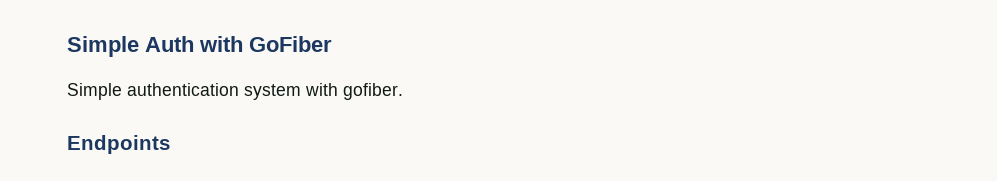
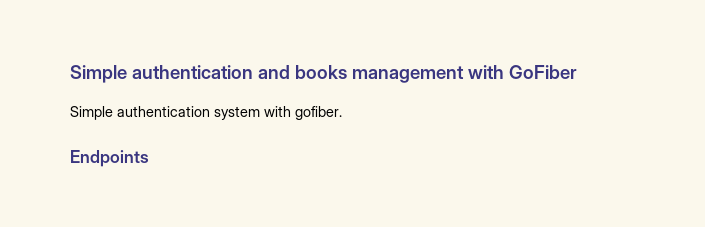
- Simple Auth with GoFiber
+ Simple authentication and books management with GoFiber

